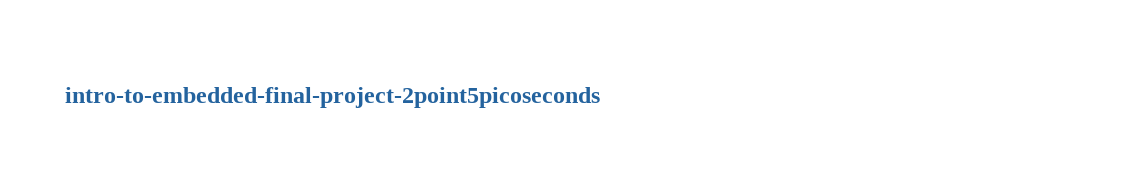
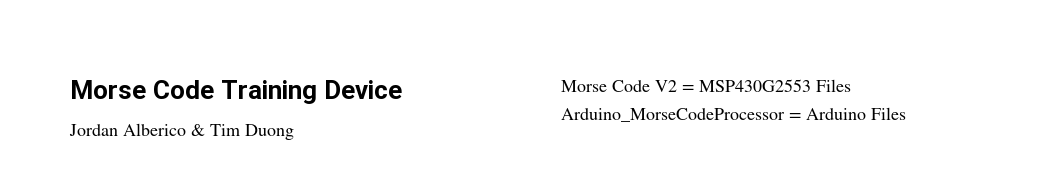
- intro-to-embedded-final-project-2point5picoseconds
+ Morse Code Training Device
+ Jordan Alberico & Tim Duong
+ Morse Code V2 = MSP430G2553 Files
+ Arduino_MorseCodeProcessor = Arduino Files

